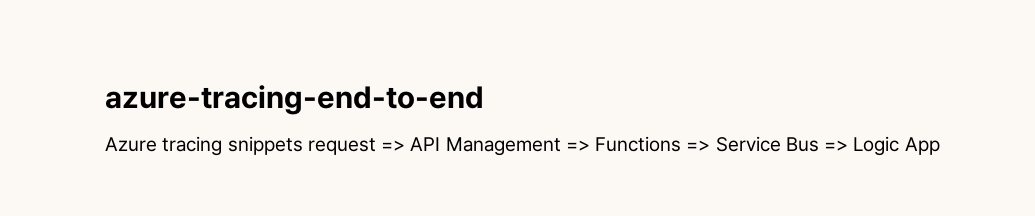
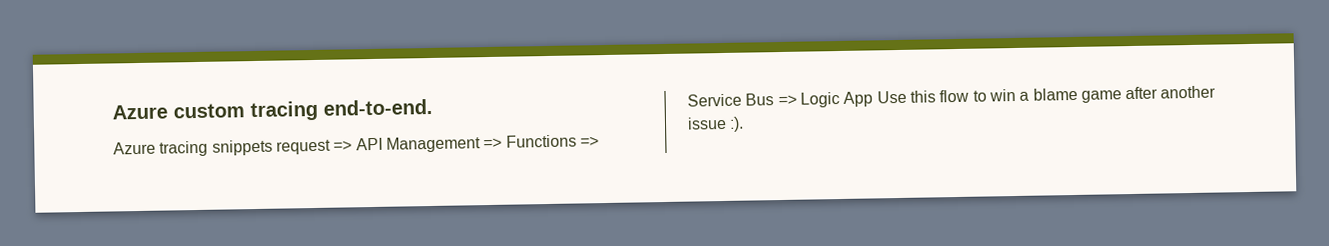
- azure-tracing-end-to-end
+ Azure custom tracing end-to-end.
- Azure tracing snippets request => API Management => Functions => Service Bus => Logic App
+ Azure tracing snippets request => API Management => Functions => Service Bus => Logic App Use this flow to win a blame game after another issue :).

